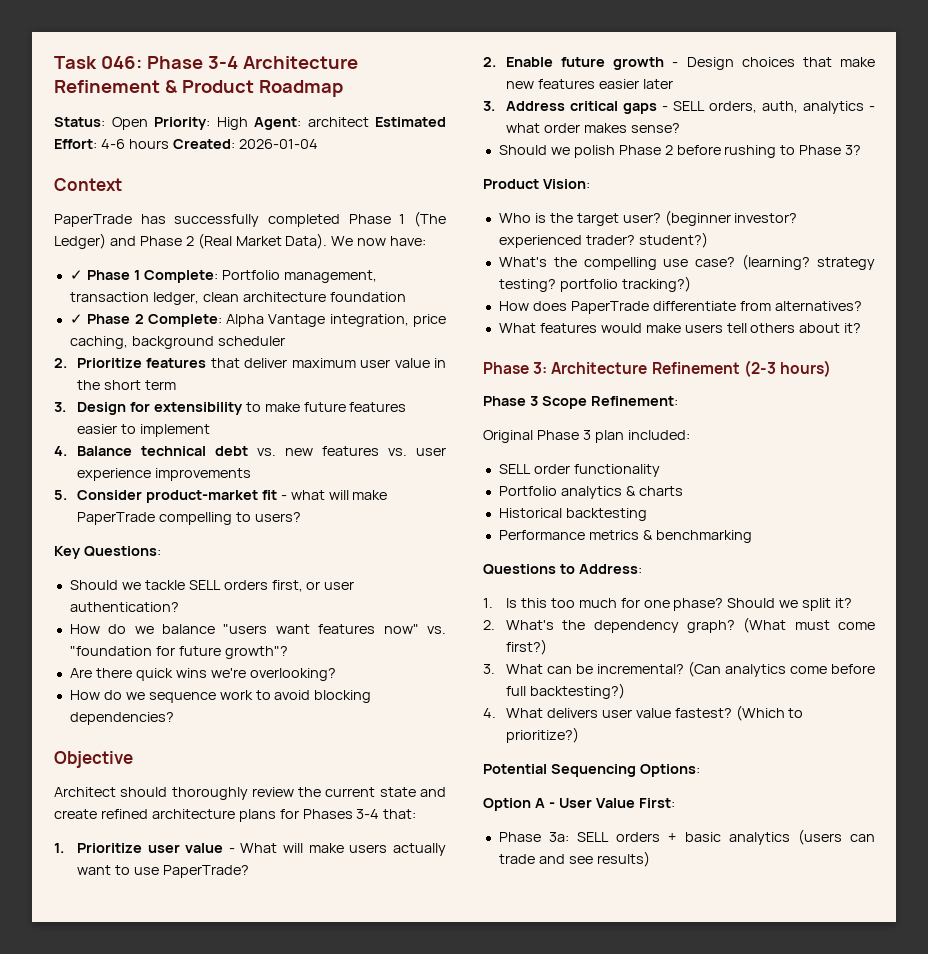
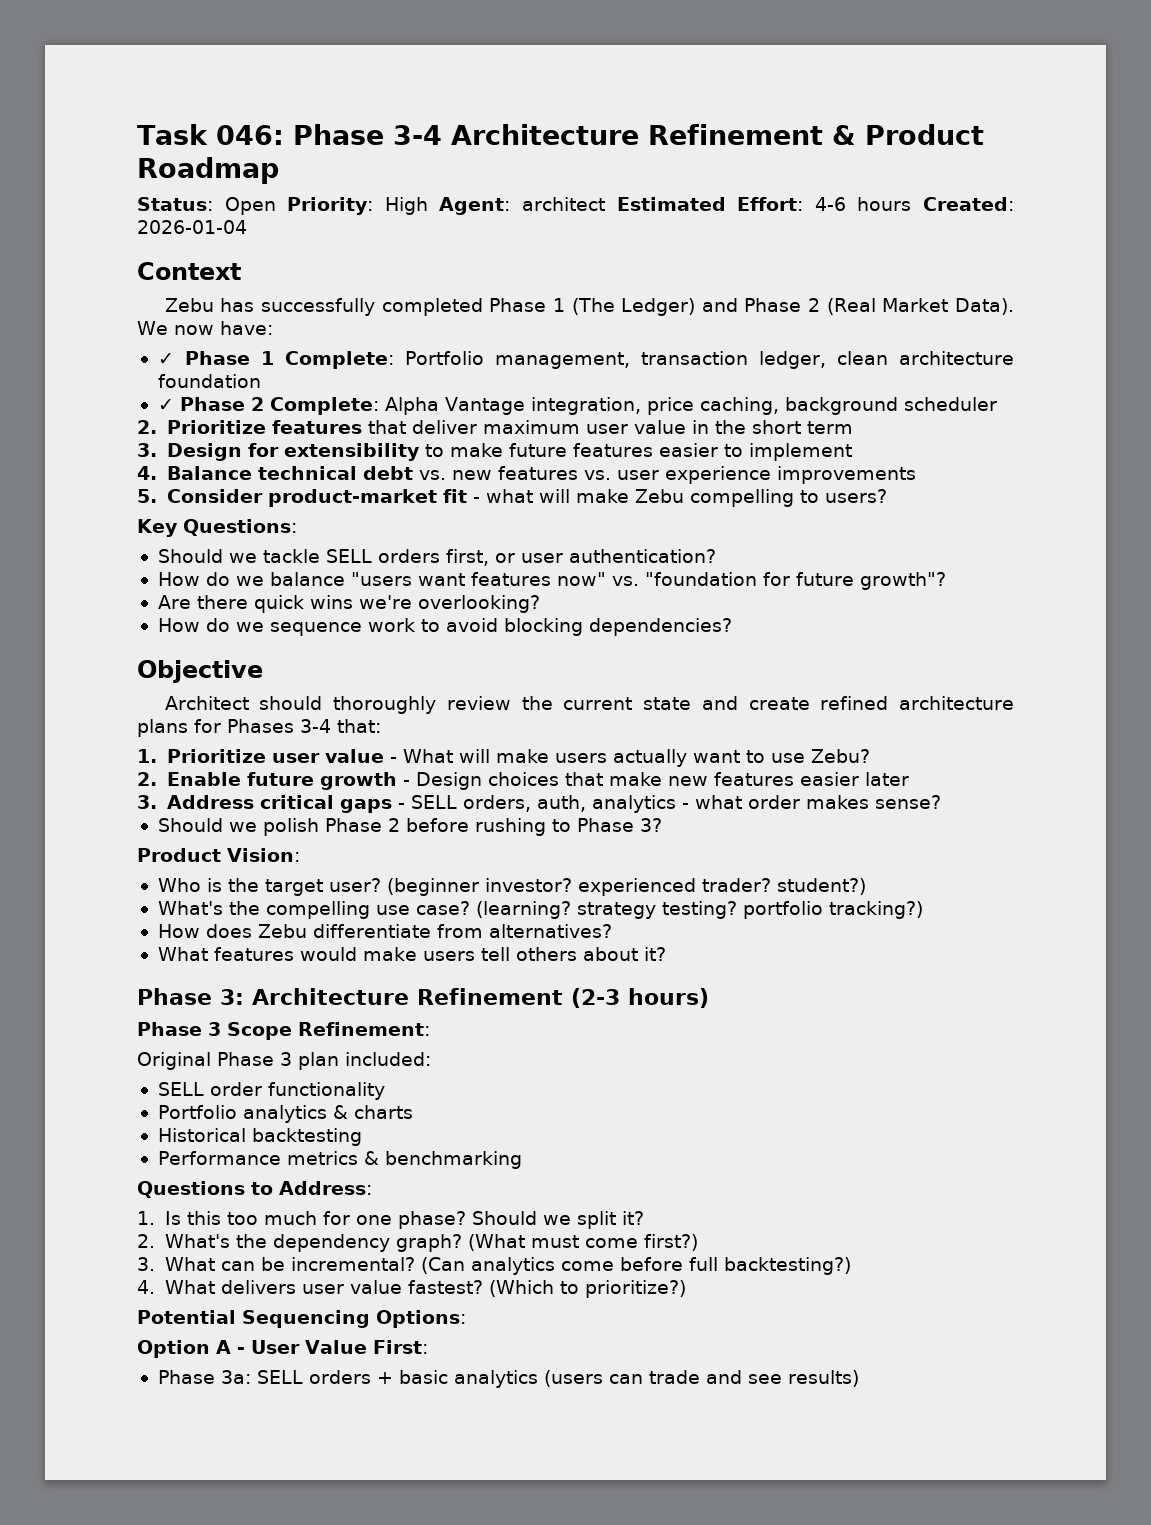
- PaperTrade has successfully completed Phase 1 (The Ledger) and Phase 2 (Real Market Data).
+ Zebu has successfully completed Phase 1 (The Ledger) and Phase 2 (Real Market Data).
- 5. Consider product-market fit - what will make PaperTrade compelling to users?
+ 5. Consider product-market fit - what will make Zebu compelling to users?
- 1. Prioritize user value - What will make users actually want to use PaperTrade?
+ 1. Prioritize user value - What will make users actually want to use Zebu?
- How does PaperTrade differentiate from alternatives?
+ How does Zebu differentiate from alternatives?

